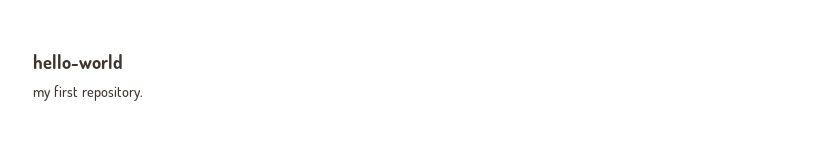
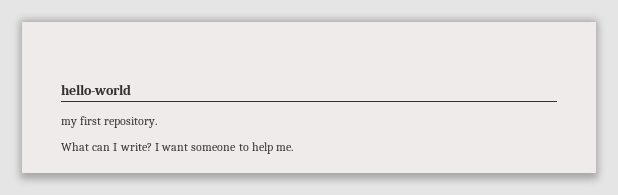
+ What can I write? I want someone to help me.

